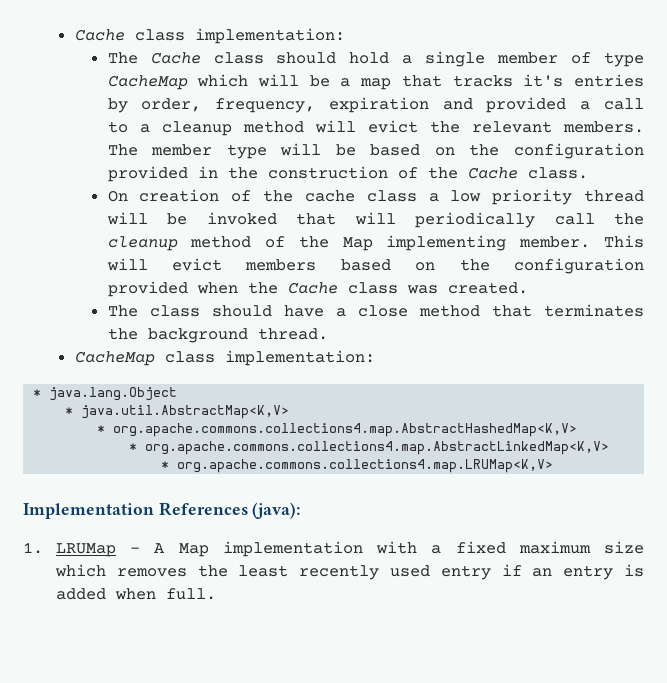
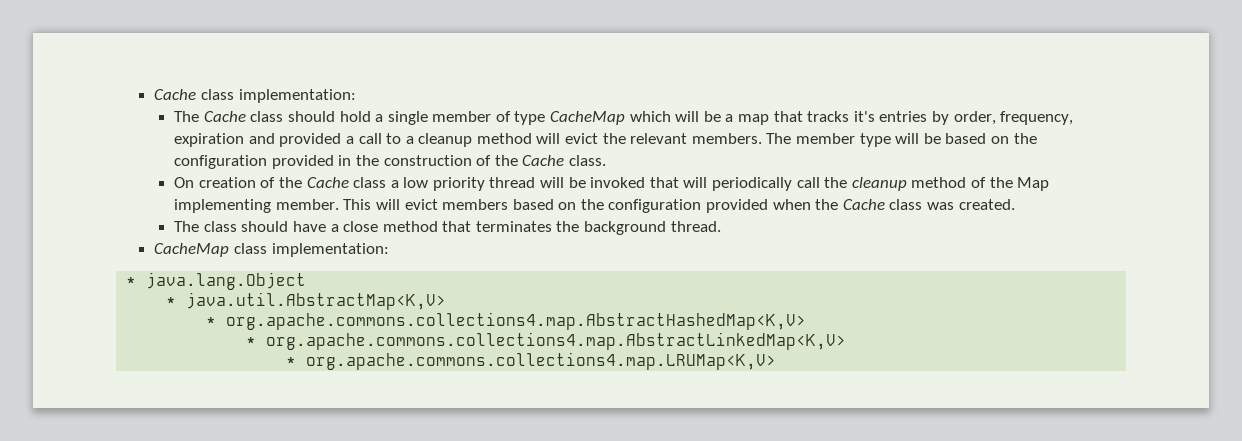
- On creation of the cache class a low priority thread will be invoked that will periodically call the cleanup method of the Map implementing member.
+ On creation of the Cache class a low priority thread will be invoked that will periodically call the cleanup method of the Map implementing member.
- Implementation References (java):
- 1. LRUMap - A Map implementation with a fixed maximum size which removes the least recently used entry if an entry is added when full.

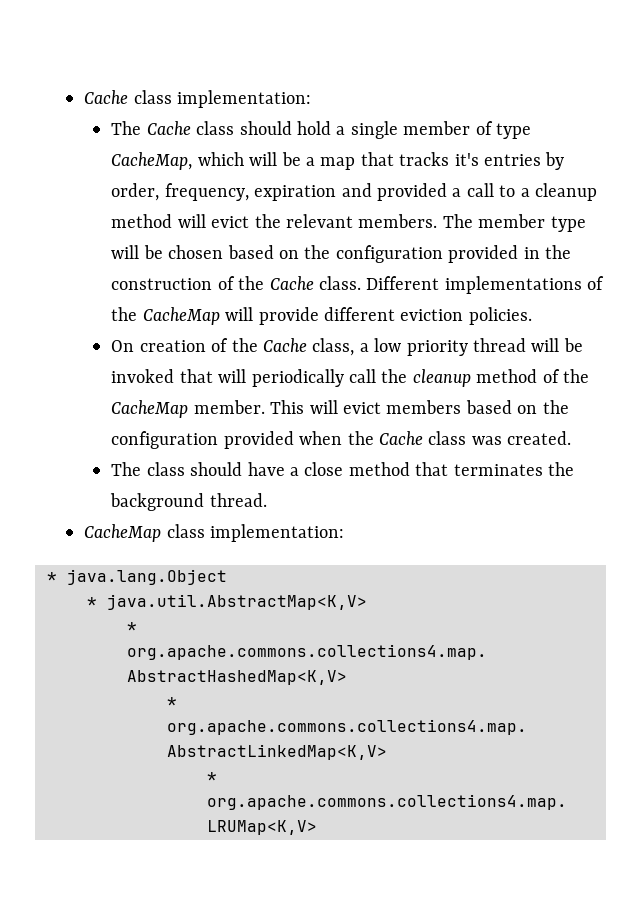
- The Cache class should hold a single member of type CacheMap which will be a map that tracks it's entries by order, frequency, expiration and provided a call to a cleanup method will evict the relevant members.
+ The Cache class should hold a single member of type CacheMap, which will be a map that tracks it's entries by order, frequency, expiration and provided a call to a cleanup method will evict the relevant members.
- The member type will be based on the configuration provided in the construction of the Cache class.
+ The member type will be chosen based on the configuration provided in the construction of the Cache class. Different implementations of the CacheMap will provide different eviction policies.
- On creation of the Cache class a low priority thread will be invoked that will periodically call the cleanup method of the Map implementing member.
+ On creation of the Cache class, a low priority thread will be invoked that will periodically call the cleanup method of the CacheMap member.

